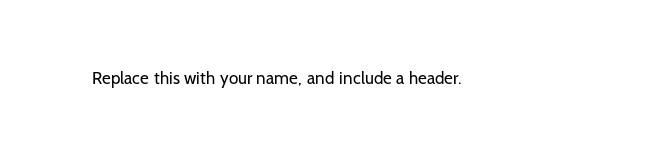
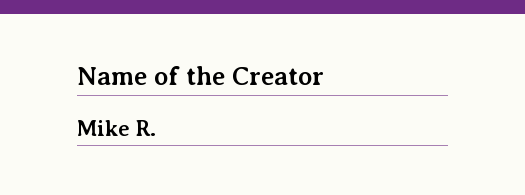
- Replace this with your name, and include a header.
+ Name of the Creator
+ Mike R.

